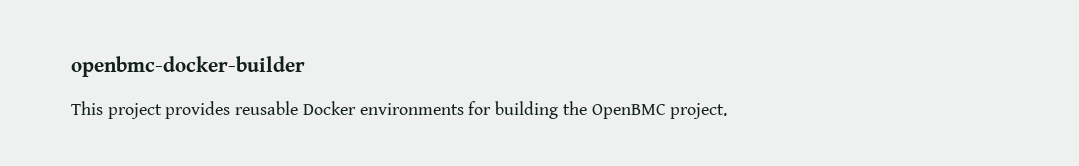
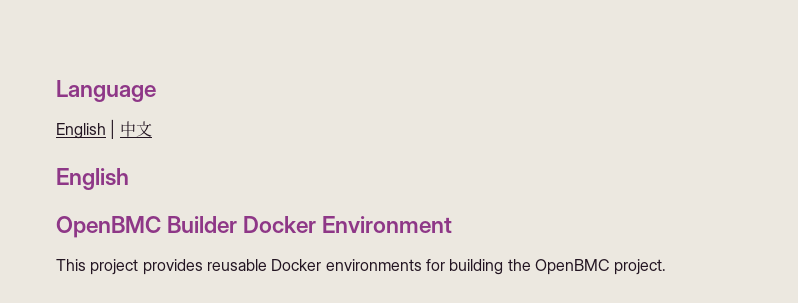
- openbmc-docker-builder
+ Language
+ English | 中文
+ English
+ OpenBMC Builder Docker Environment

